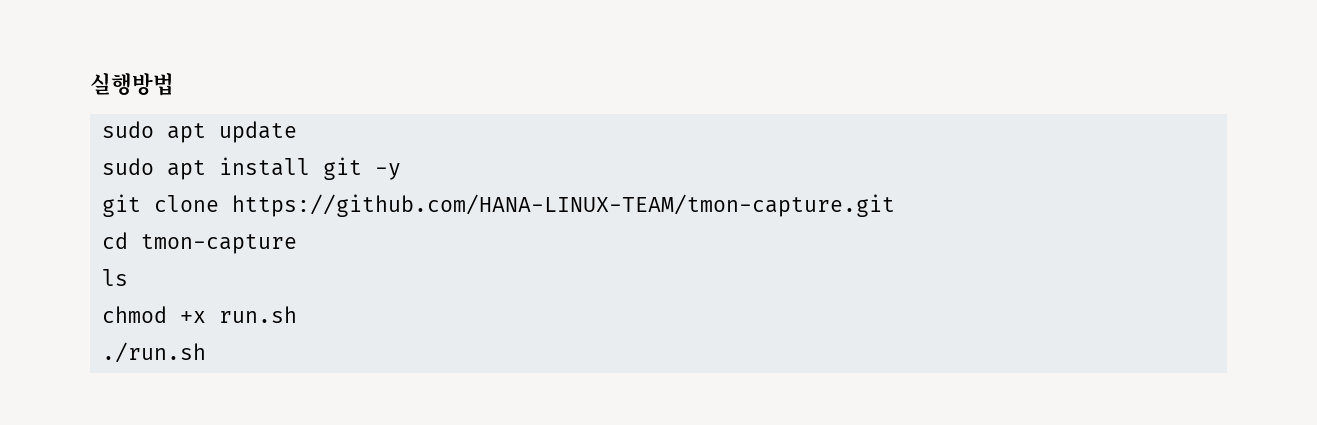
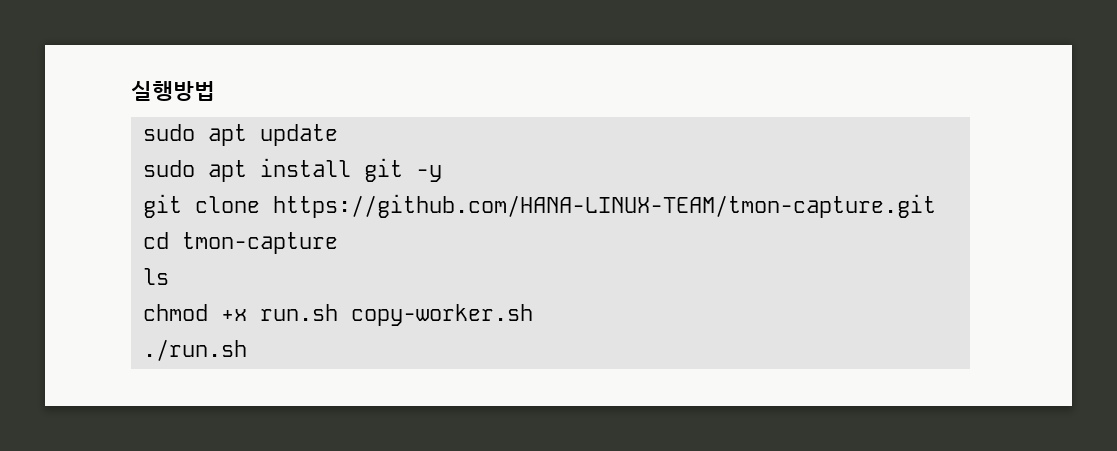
- chmod +x run.sh
+ chmod +x run.sh copy-worker.sh

